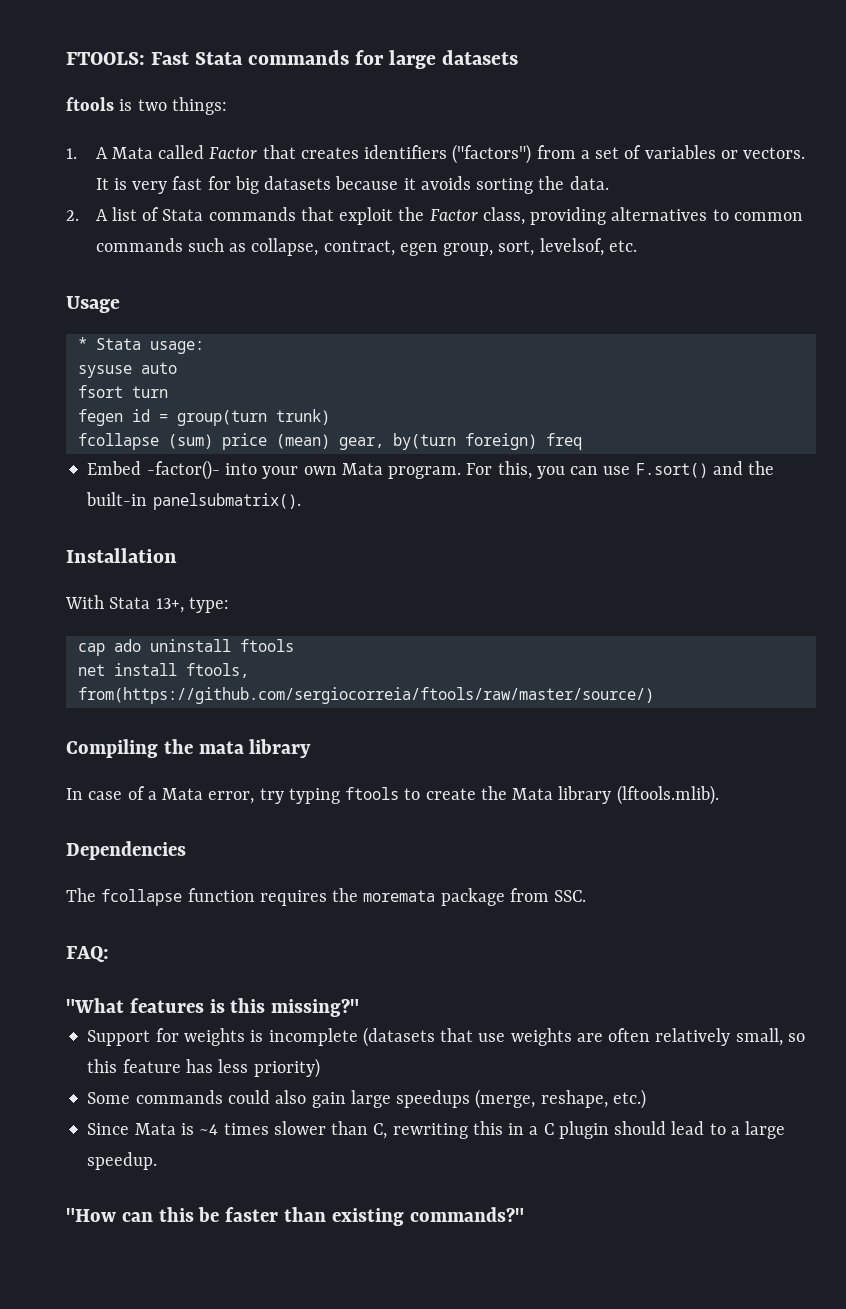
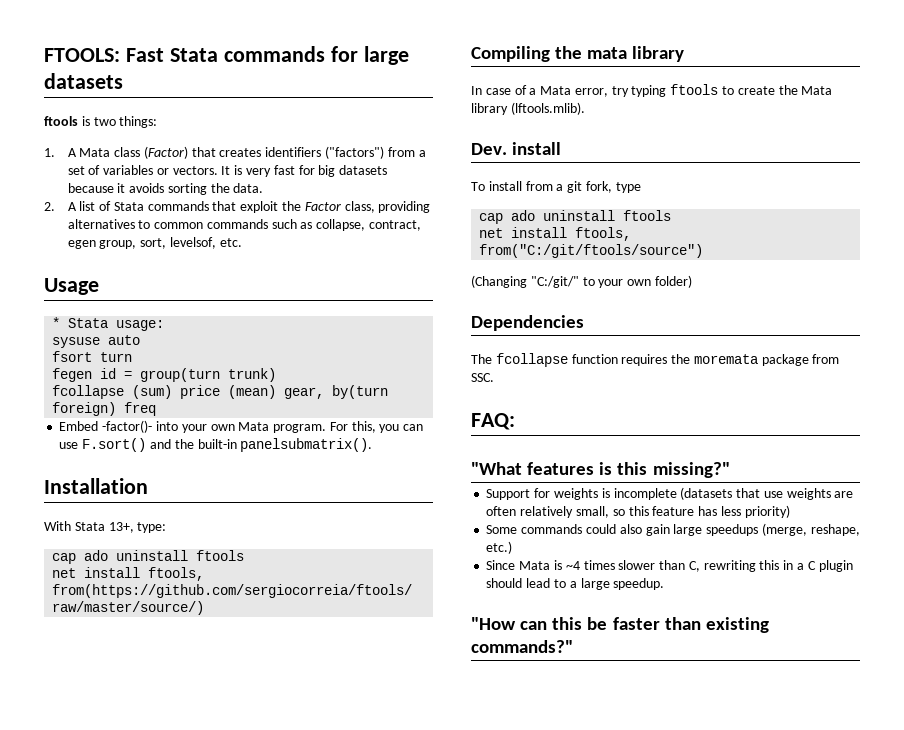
- 1. A Mata called Factor that creates identifiers ("factors") from a set of variables or vectors.
+ 1. A Mata class (Factor) that creates identifiers ("factors") from a set of variables or vectors.
+ Dev. install
+ To install from a git fork, type
+ cap ado uninstall ftools
+ net install ftools, from("C:/git/ftools/source")
+ (Changing "C:/git/" to your own folder)

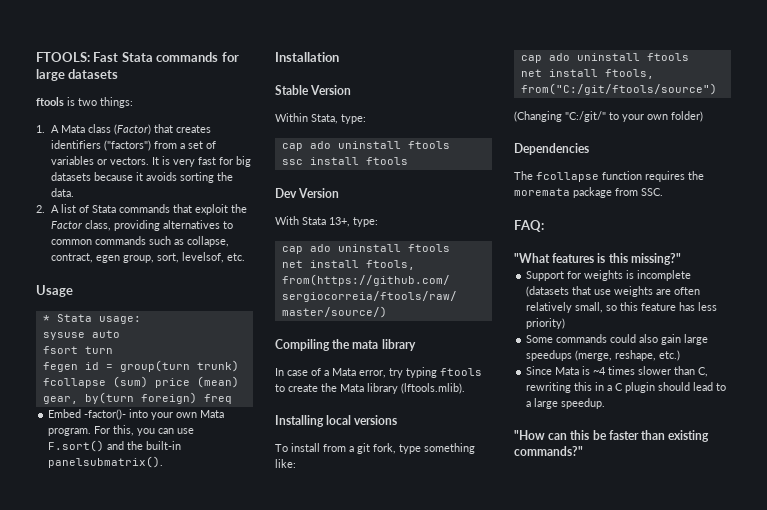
+ Stable Version
+ Within Stata, type:
+ cap ado uninstall ftools
+ ssc install ftools
+ Dev Version
- Dev. install
+ Installing local versions
- To install from a git fork, type
+ To install from a git fork, type something like:

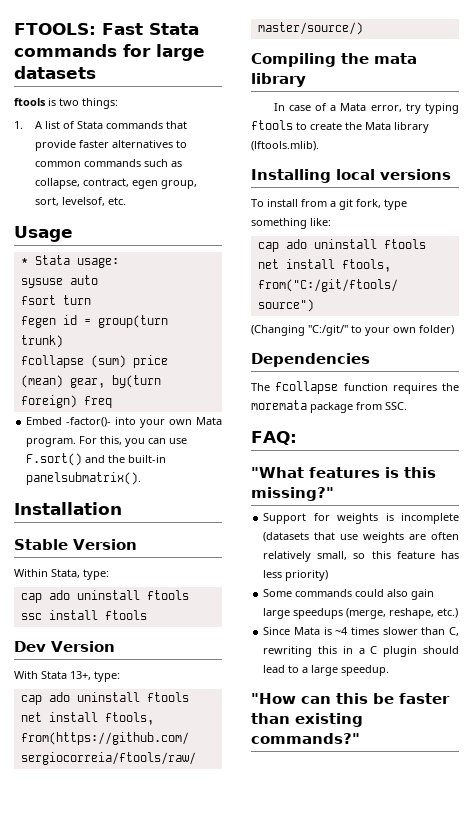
- 1. A Mata class (Factor) that creates identifiers ("factors") from a set of variables or vectors. It is very fast for big datasets because it avoids sorting the data.
- 2. A list of Stata commands that exploit the Factor class, providing alternatives to common commands such as collapse, contract, egen group, sort, levelsof, etc.
+ 1. A list of Stata commands that provide faster alternatives to common commands such as collapse, contract, egen group, sort, levelsof, etc.

